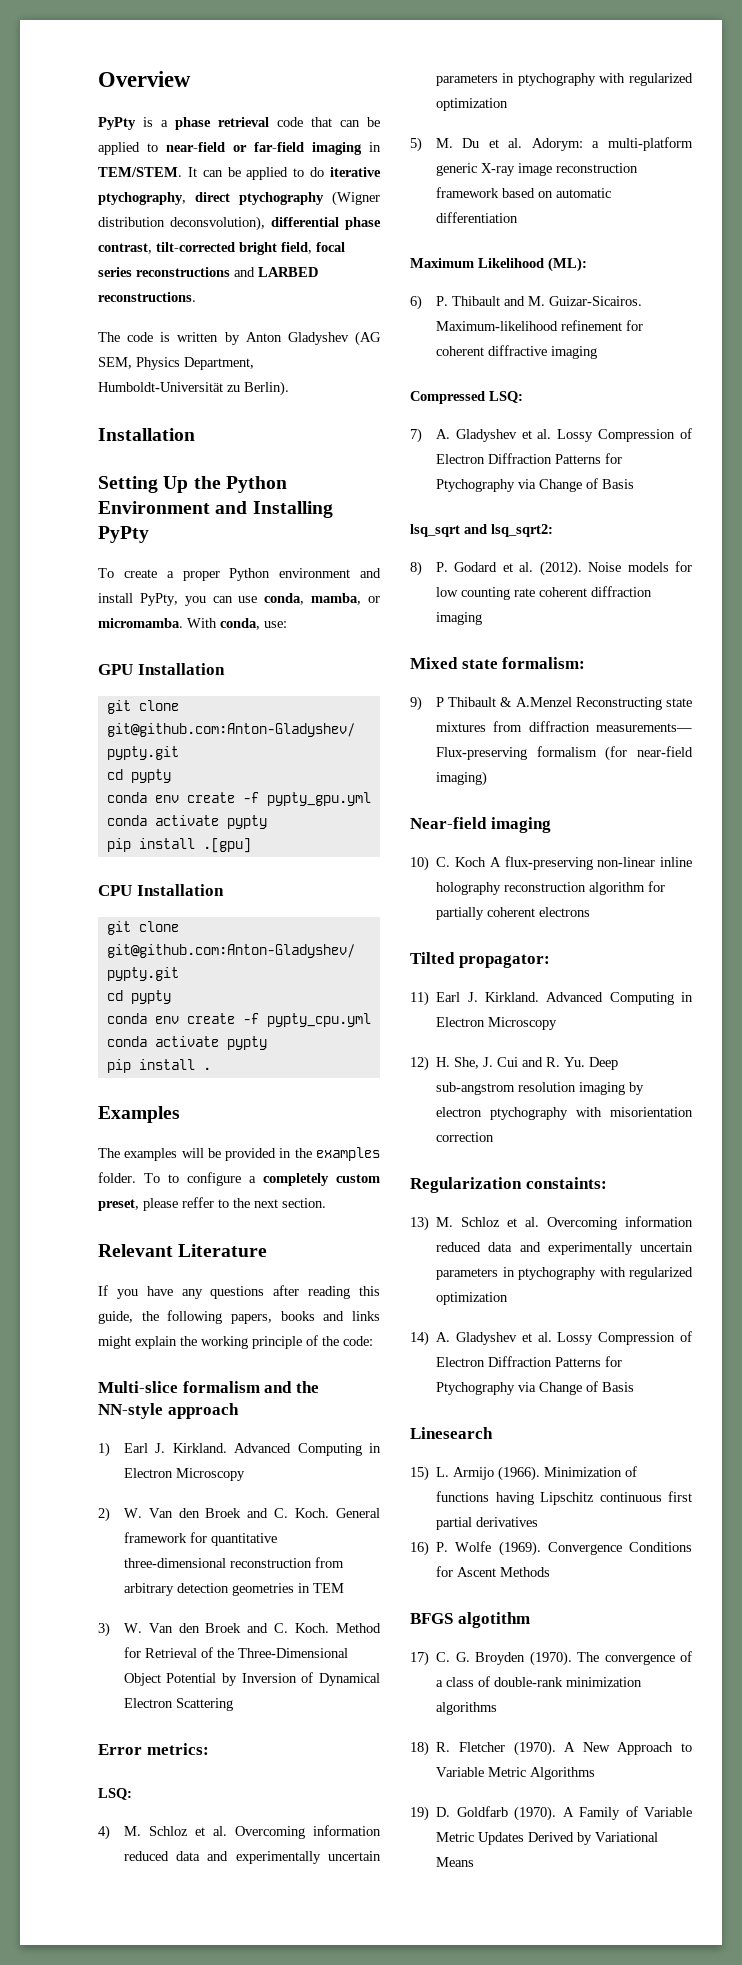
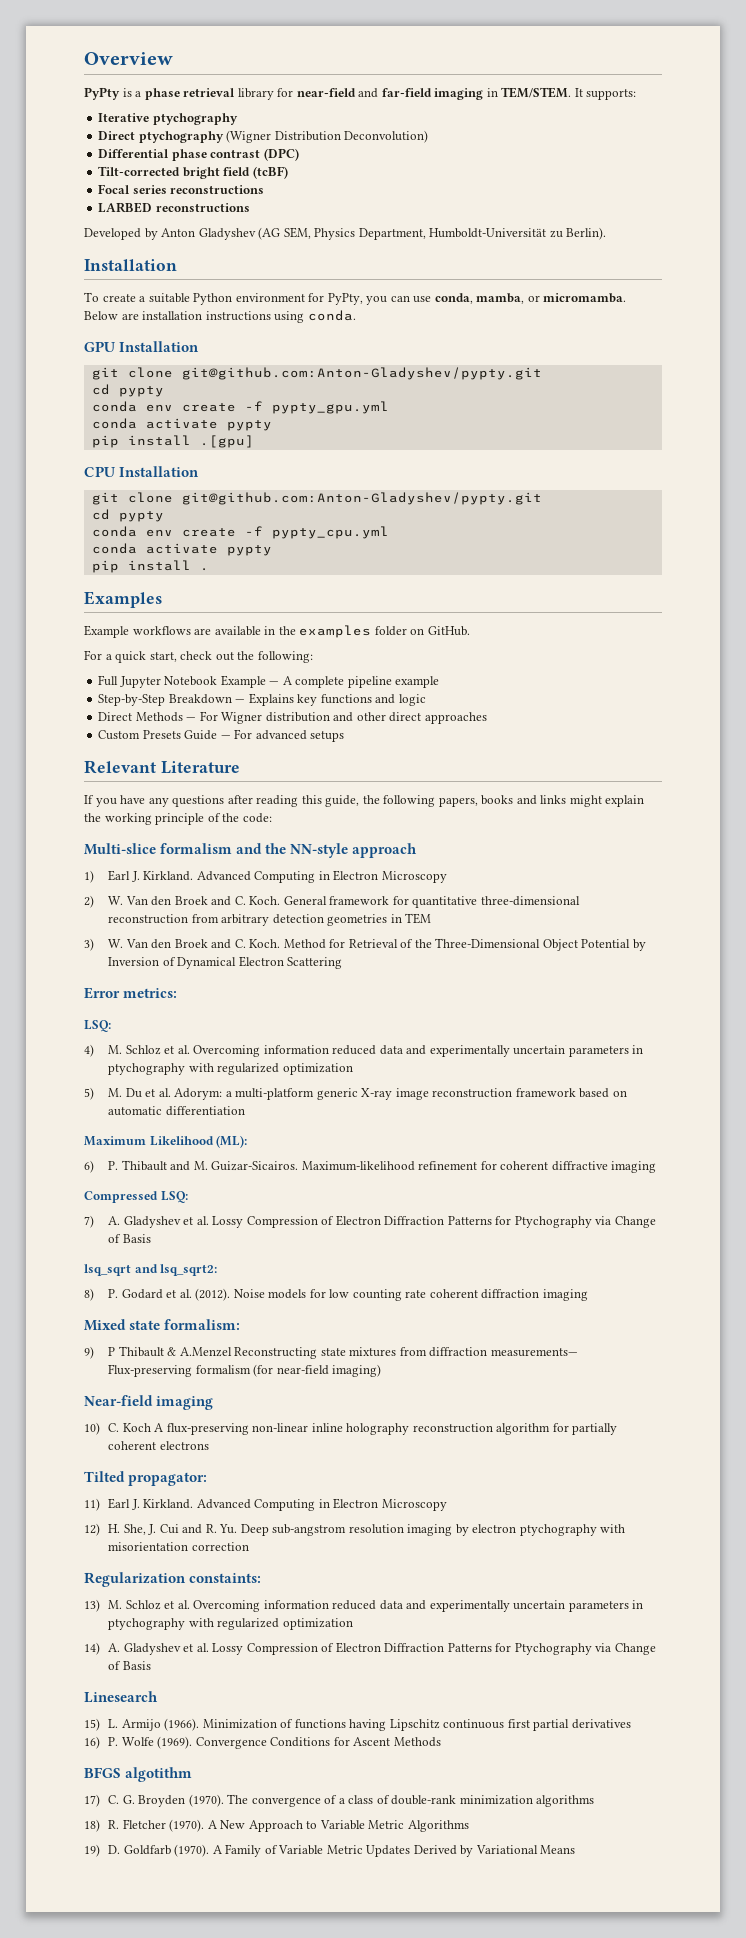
- PyPty is a phase retrieval code that can be applied to near-field or far-field imaging in TEM/STEM.
+ PyPty is a phase retrieval library for near-field and far-field imaging in TEM/STEM.
- It can be applied to do iterative ptychography, direct ptychography (Wigner distribution deconsvolution), differential phase contrast, tilt-corrected bright field, focal series reconstructions and LARBED reconstructions.
- The code is written by Anton Gladyshev (AG SEM, Physics Department, Humboldt-Universität zu Berlin).
+ It supports:
+ Iterative ptychography
+ Direct ptychography (Wigner Distribution Deconvolution)
+ Differential phase contrast (DPC)
+ Tilt-corrected bright field (tcBF)
+ Focal series reconstructions
+ LARBED reconstructions
+ Developed by Anton Gladyshev (AG SEM, Physics Department, Humboldt-Universität zu Berlin).
- Setting Up the Python Environment and Installing PyPty
- To create a proper Python environment and install PyPty, you can use conda, mamba, or micromamba.
+ To create a suitable Python environment for PyPty, you can use conda, mamba, or micromamba.
- With conda, use:
+ Below are installation instructions using conda.
- The examples will be provided in the examples folder. To to configure a completely custom preset, please reffer to the next section.
+ Example workflows are available in the examples folder on GitHub.
+ For a quick start, check out the following:
+ Full Jupyter Notebook Example — A complete pipeline example
+ Step-by-Step Breakdown — Explains key functions and logic
+ Direct Methods — For Wigner distribution and other direct approaches
+ Custom Presets Guide — For advanced setups

